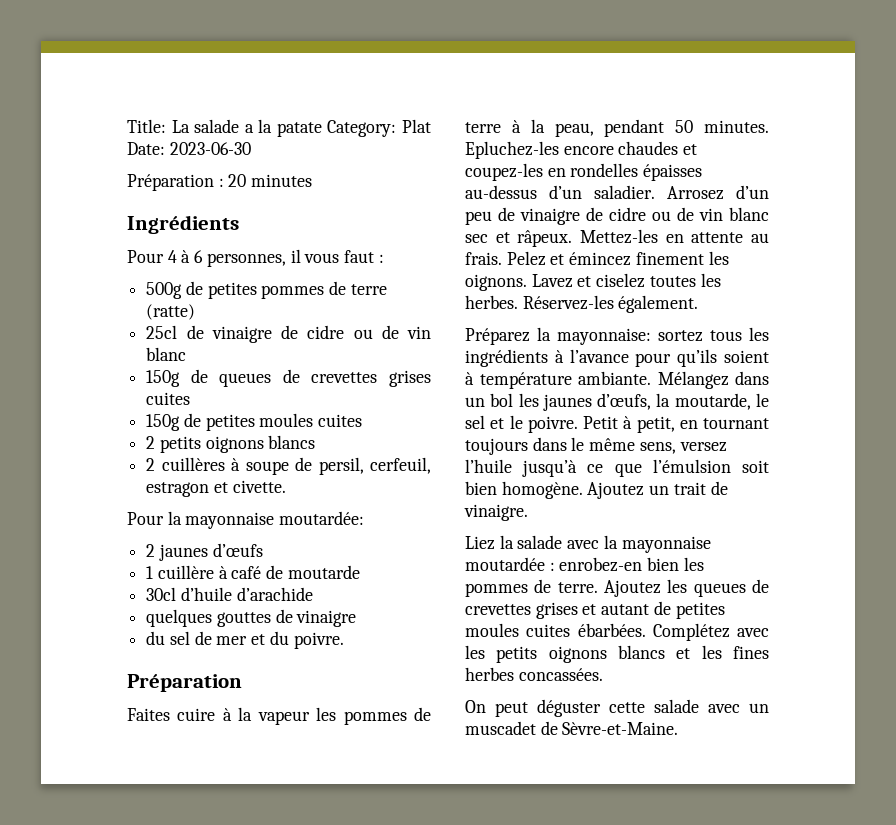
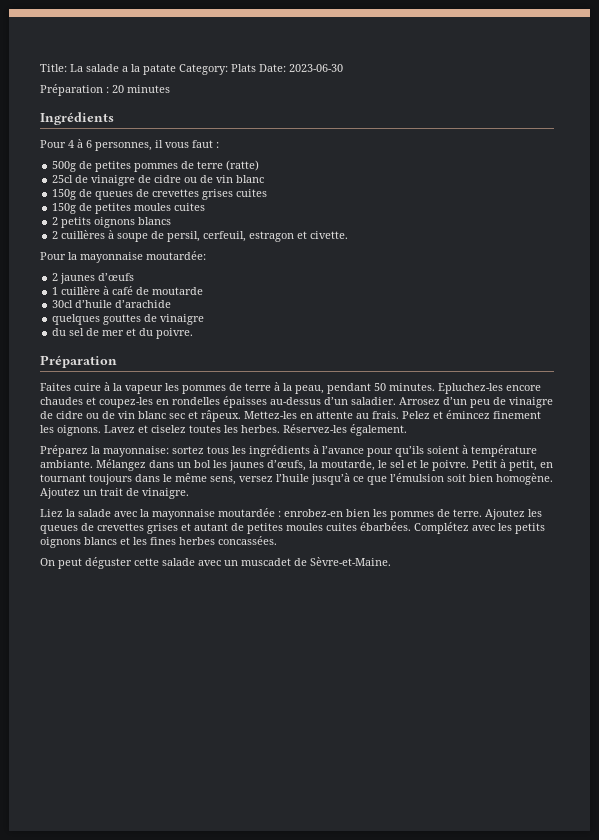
- Title: La salade a la patate Category: Plat Date: 2023-06-30
+ Title: La salade a la patate Category: Plats Date: 2023-06-30

